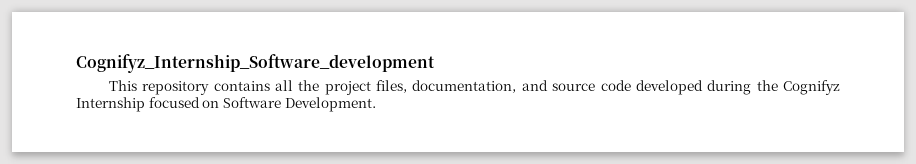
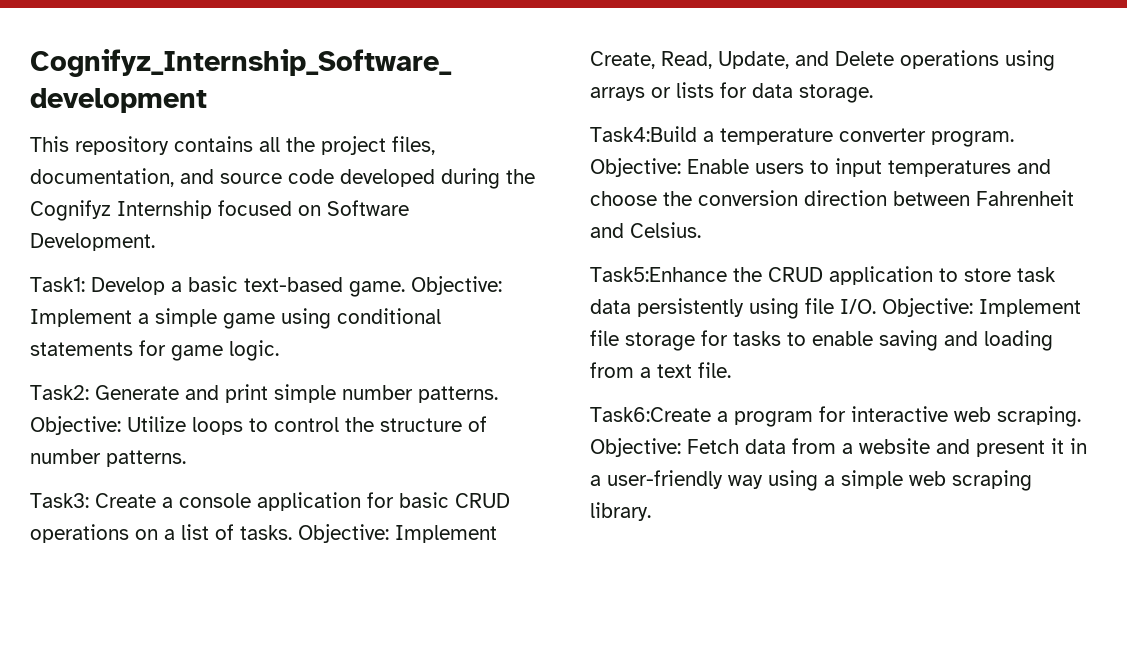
+ Task1: Develop a basic text-based game. Objective: Implement a simple game using conditional statements for game logic.
+ Task2: Generate and print simple number patterns. Objective: Utilize loops to control the structure of number patterns.
+ Task3: Create a console application for basic CRUD operations on a list of tasks. Objective: Implement Create, Read, Update, and Delete operations using arrays or lists for data storage.
+ Task4:Build a temperature converter program. Objective: Enable users to input temperatures and choose the conversion direction between Fahrenheit and Celsius.
+ Task5:Enhance the CRUD application to store task data persistently using file I/O. Objective: Implement file storage for tasks to enable saving and loading from a text file.
+ Task6:Create a program for interactive web scraping. Objective: Fetch data from a website and present it in a user-friendly way using a simple web scraping library.

